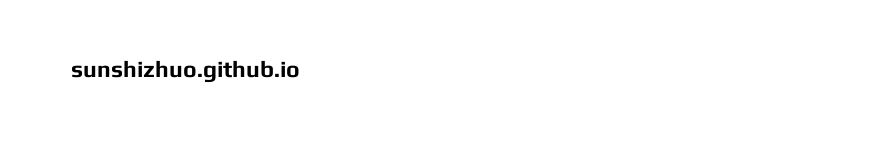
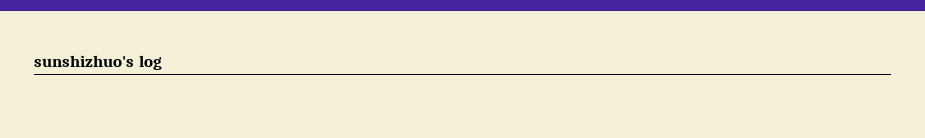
- sunshizhuo.github.io
+ sunshizhuo's log

